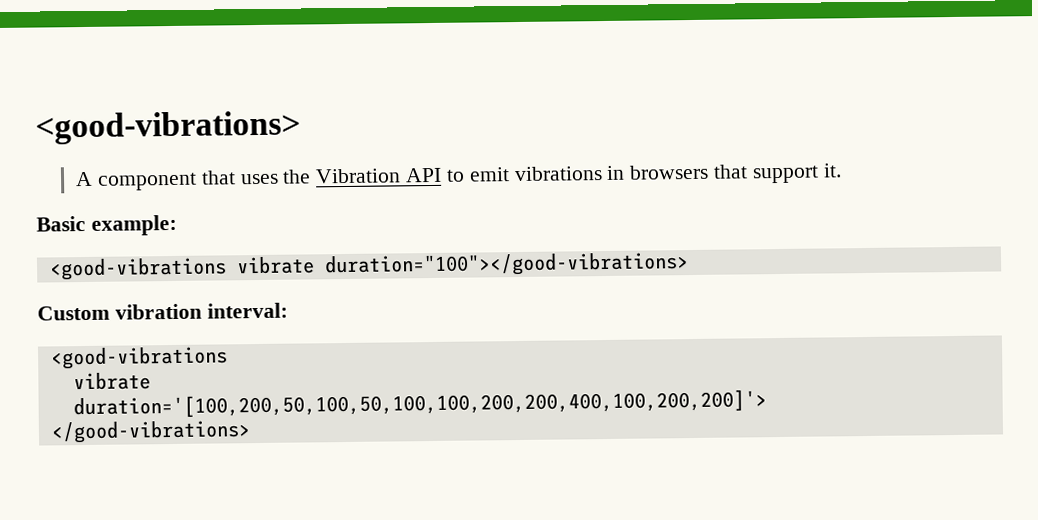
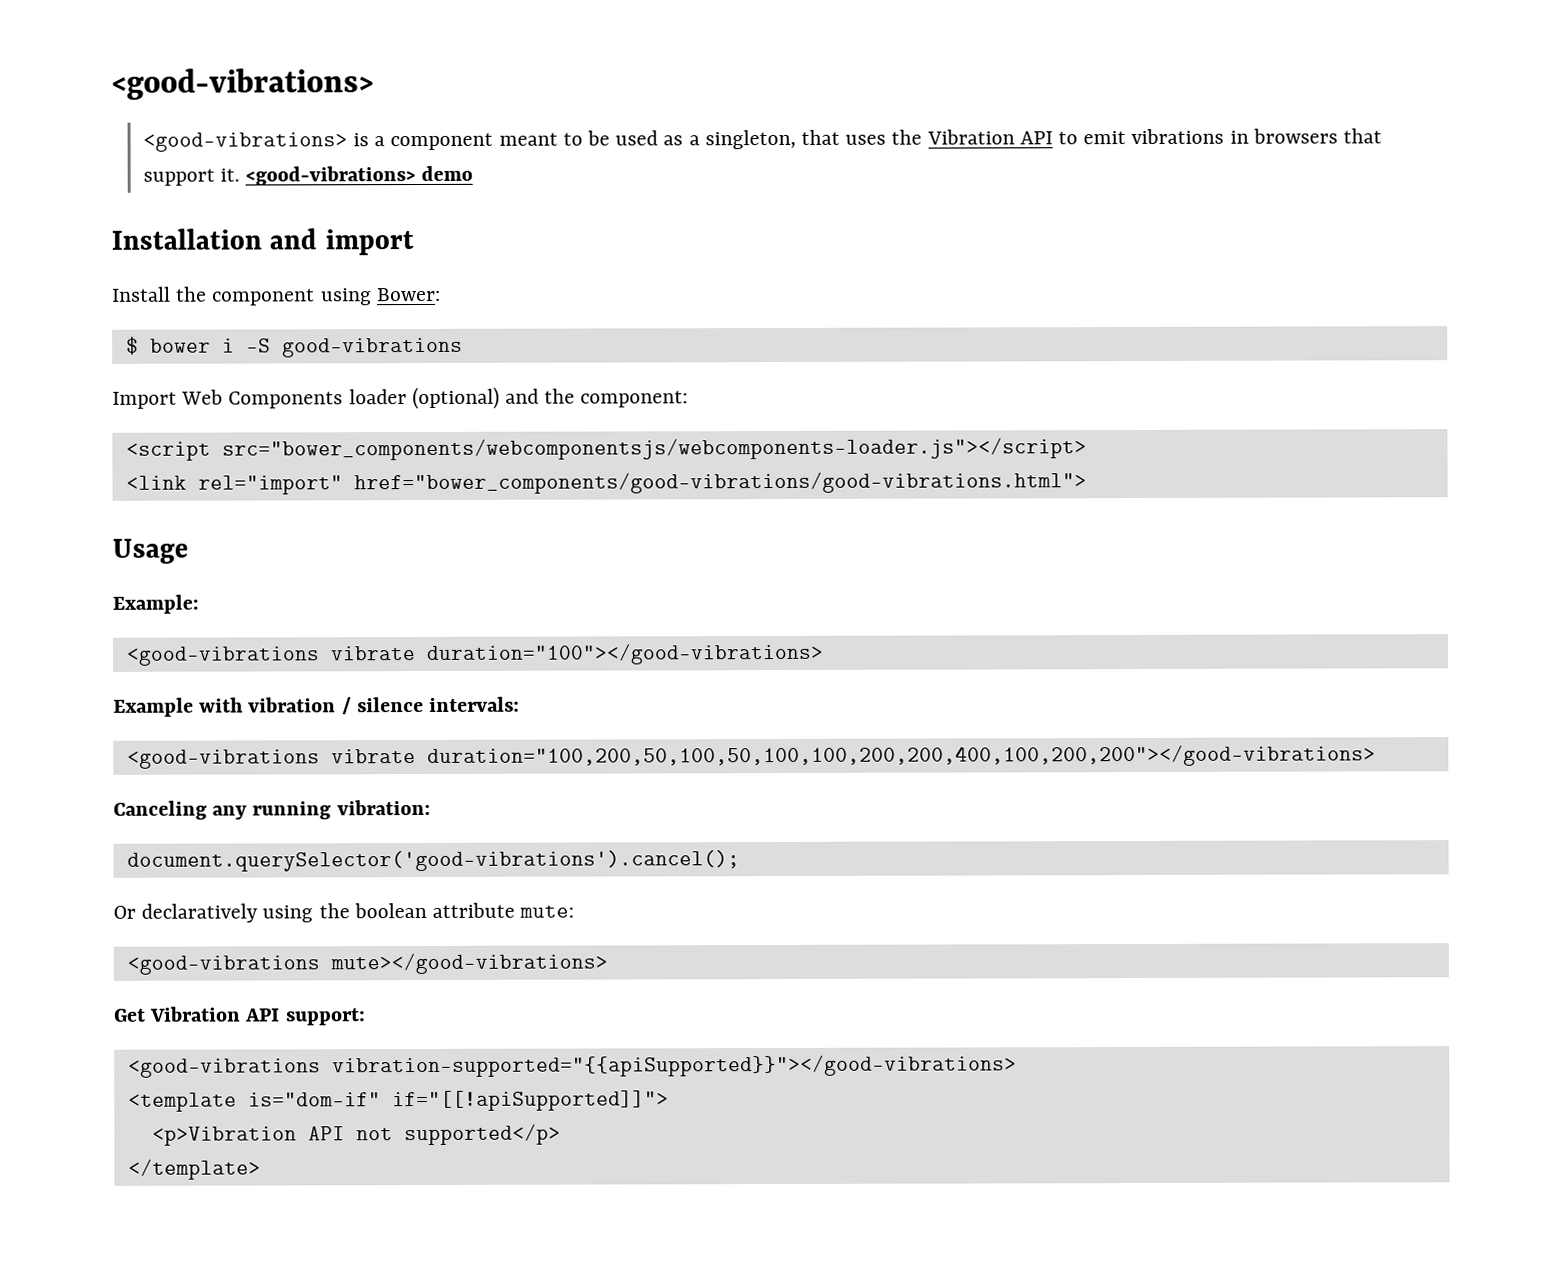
- A component that uses the Vibration API to emit vibrations in browsers that support it.
- Basic example:
+ <good-vibrations> is a component meant to be used as a singleton, that uses the Vibration API to emit vibrations in browsers that support it. <good-vibrations> demo
+ Installation and import
+ Install the component using Bower:
+ $ bower i -S good-vibrations
+ Import Web Components loader (optional) and the component:
+ <script src="bower_components/webcomponentsjs/webcomponents-loader.js"></script>
+ <link rel="import" href="bower_components/good-vibrations/good-vibrations.html">
+ Usage
+ Example:
  <good-vibrations vibrate duration="100"></good-vibrations>
- Custom vibration interval:
- <good-vibrations
- vibrate
- duration='[100,200,50,100,50,100,100,200,200,400,100,200,200]'>
- </good-vibrations>
+ Example with vibration / silence intervals:
+ <good-vibrations vibrate duration="100,200,50,100,50,100,100,200,200,400,100,200,200"></good-vibrations>
+ Canceling any running vibration:
+ document.querySelector('good-vibrations').cancel();
+ Or declaratively using the boolean attribute mute:
+ <good-vibrations mute></good-vibrations>
+ Get Vibration API support:
+ <good-vibrations vibration-supported="{{apiSupported}}"></good-vibrations>
+ <template is="dom-if" if="[[!apiSupported]]">
+ <p>Vibration API not supported</p>
+ </template>

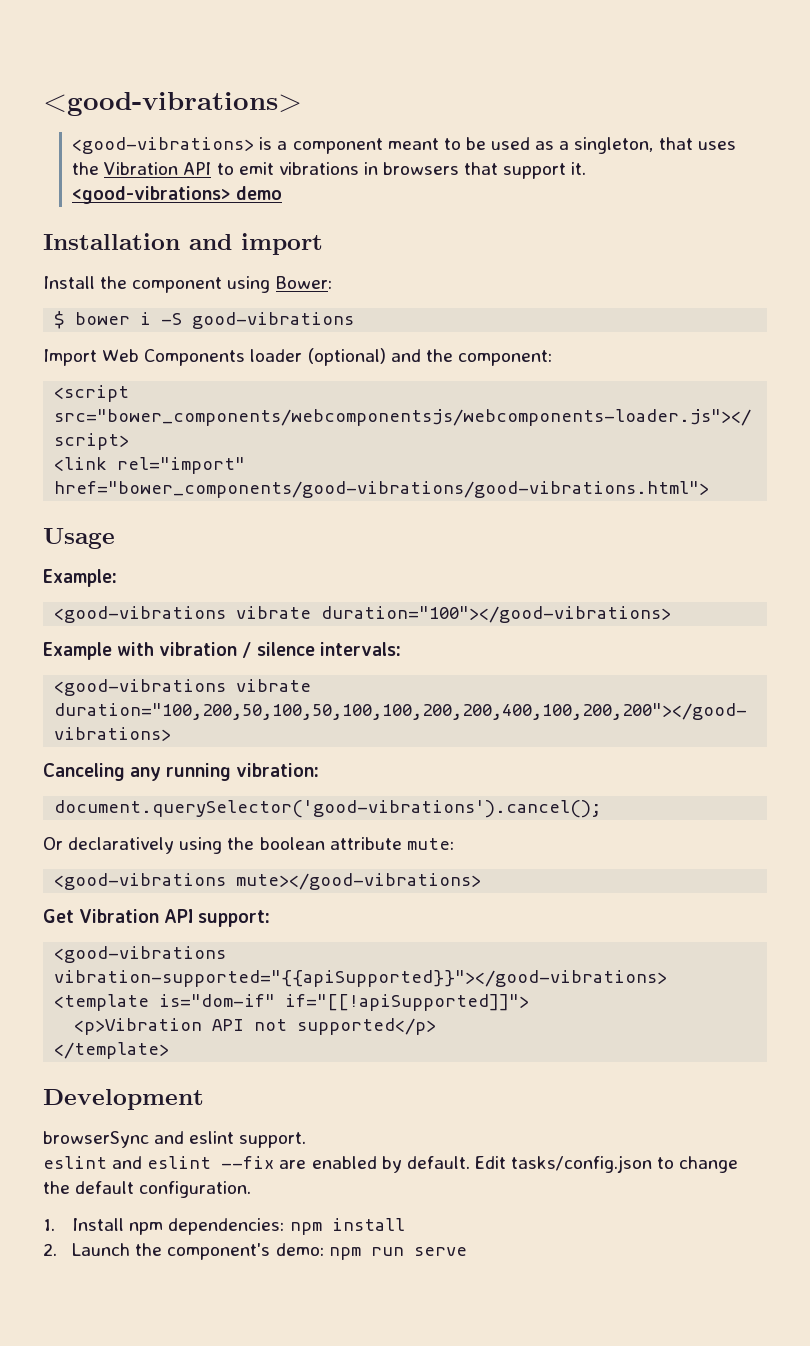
- <good-vibrations> is a component meant to be used as a singleton, that uses the Vibration API to emit vibrations in browsers that support it. <good-vibrations> demo
+ <good-vibrations> is a component meant to be used as a singleton, that uses the Vibration API to emit vibrations in browsers that support it.
+ <good-vibrations> demo
+ Development
+ browserSync and eslint support.
+ eslint and eslint --fix are enabled by default. Edit tasks/config.json to change the default configuration.
+ 1. Install npm dependencies: npm install
+ 2. Launch the component's demo: npm run serve

